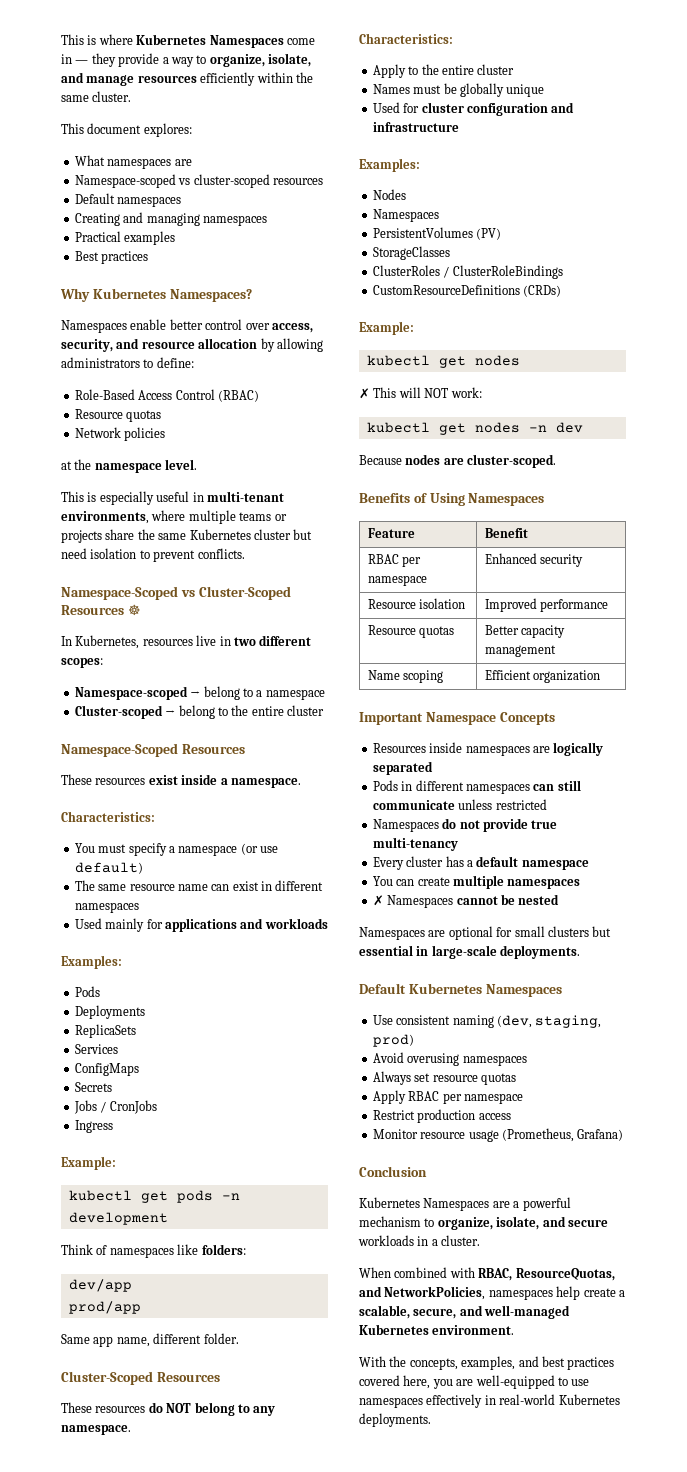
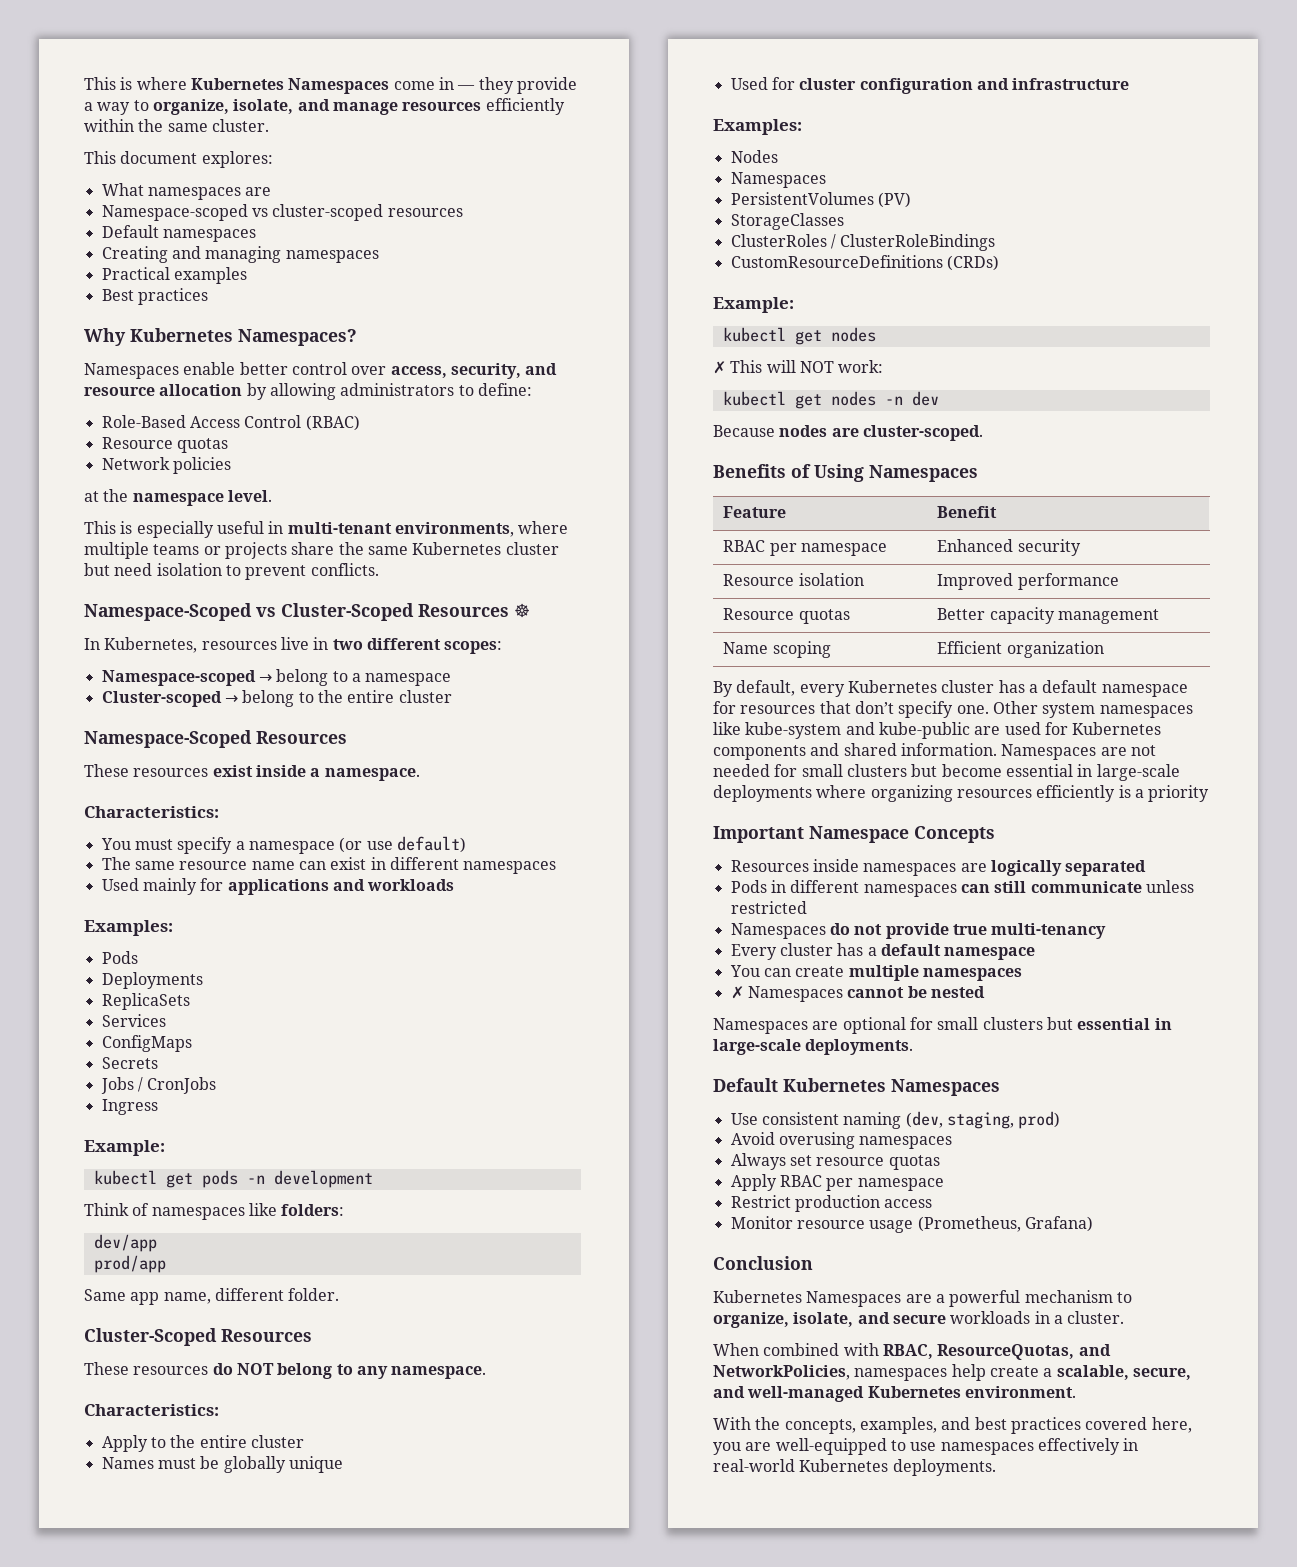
+ By default, every Kubernetes cluster has a default namespace for resources that don’t specify one. Other system namespaces like kube-system and kube-public are used for Kubernetes components and shared information. Namespaces are not needed for small clusters but become essential in large-scale deployments where organizing resources efficiently is a priority

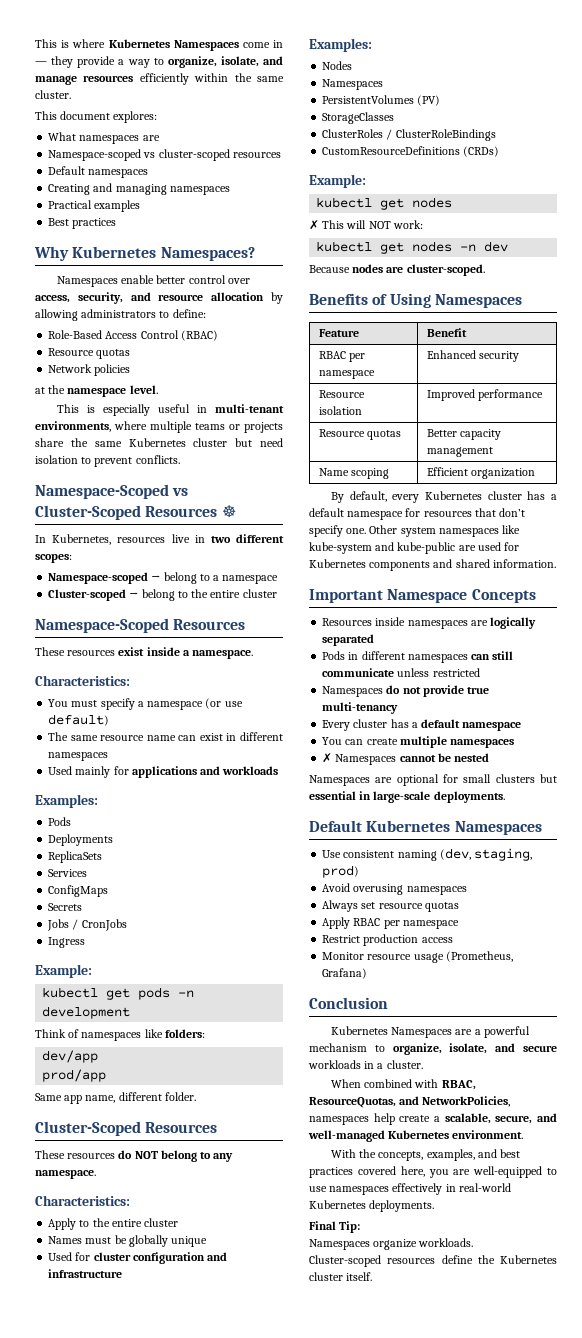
- Namespaces are not needed for small clusters but become essential in large-scale deployments where organizing resources efficiently is a priority
+ Final Tip:
+ Namespaces organize workloads.
+ Cluster-scoped resources define the Kubernetes cluster itself.

